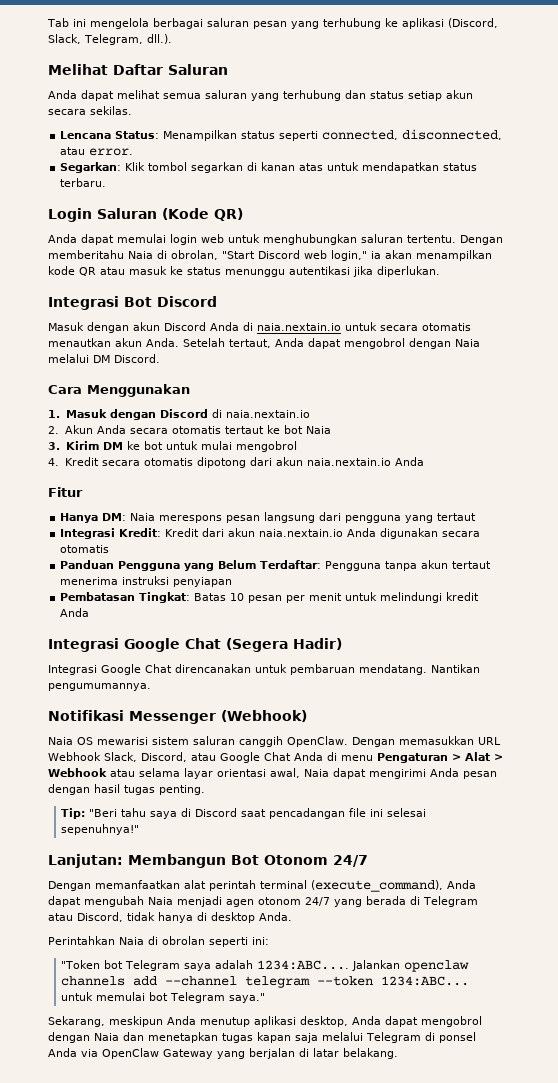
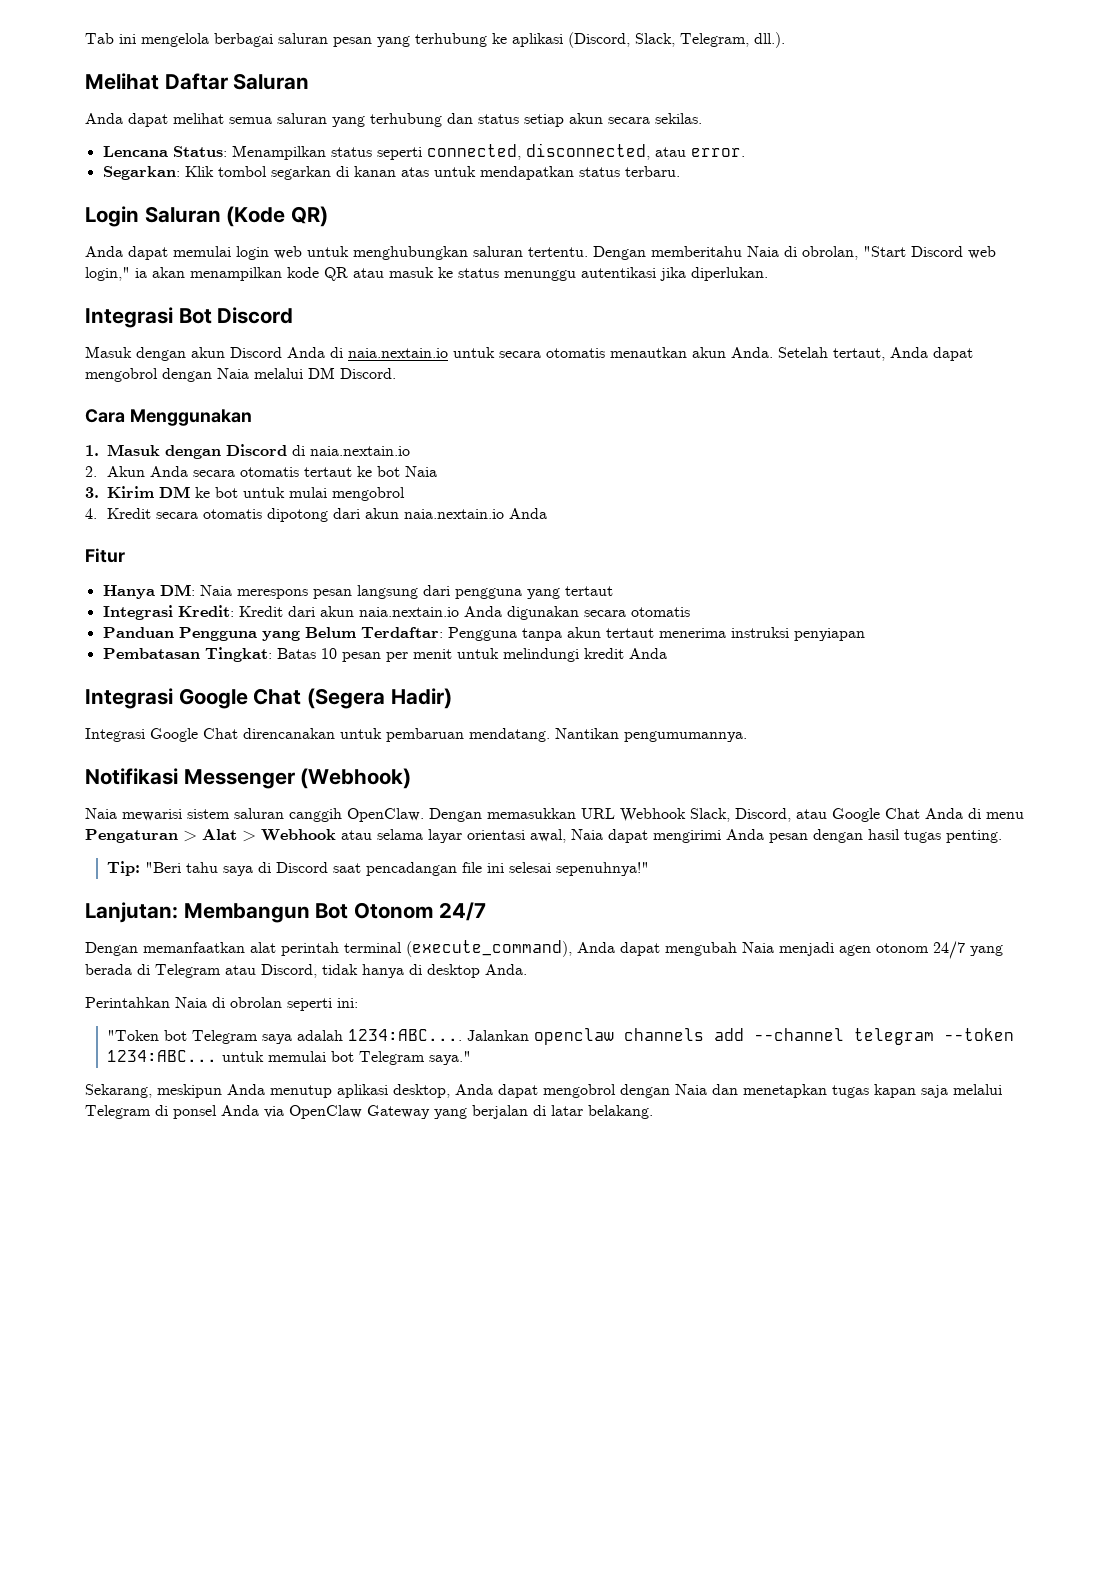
- Naia OS mewarisi sistem saluran canggih OpenClaw.
+ Naia mewarisi sistem saluran canggih OpenClaw.

